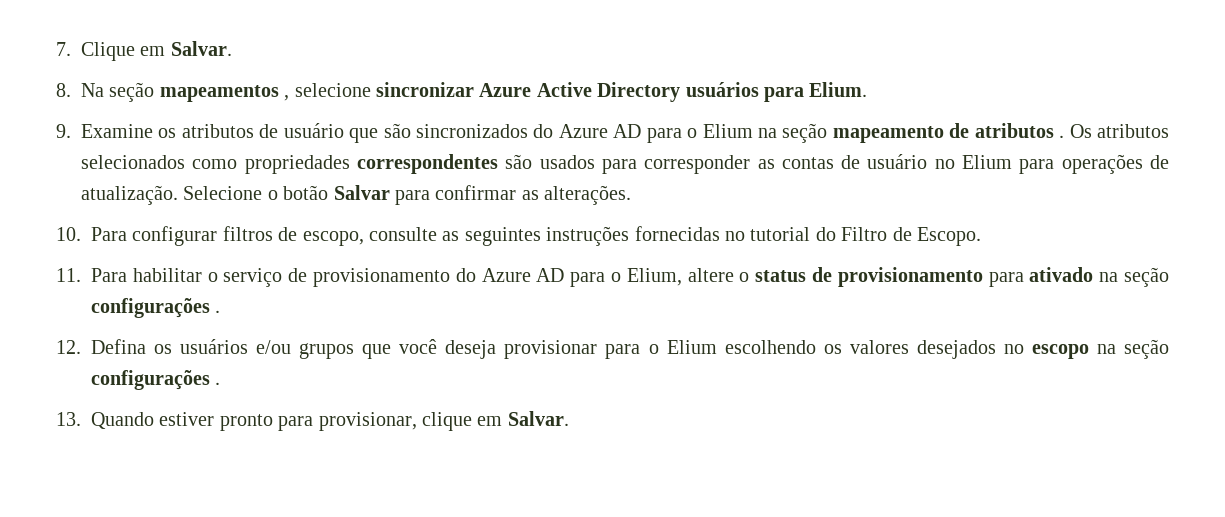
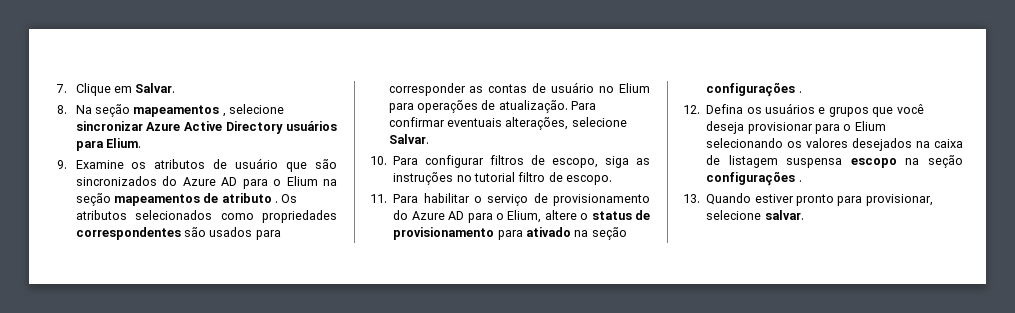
- 9. Examine os atributos de usuário que são sincronizados do Azure AD para o Elium na seção mapeamento de atributos .
+ 9. Examine os atributos de usuário que são sincronizados do Azure AD para o Elium na seção mapeamentos de atributo .
- Selecione o botão Salvar para confirmar as alterações.
+ Para confirmar eventuais alterações, selecione Salvar.
- 10. Para configurar filtros de escopo, consulte as seguintes instruções fornecidas no tutorial do Filtro de Escopo.
+ 10. Para configurar filtros de escopo, siga as instruções no tutorial filtro de escopo.
- 12. Defina os usuários e/ou grupos que você deseja provisionar para o Elium escolhendo os valores desejados no escopo na seção configurações .
+ 12. Defina os usuários e grupos que você deseja provisionar para o Elium selecionando os valores desejados na caixa de listagem suspensa escopo na seção configurações .
- 13. Quando estiver pronto para provisionar, clique em Salvar.
+ 13. Quando estiver pronto para provisionar, selecione salvar.

